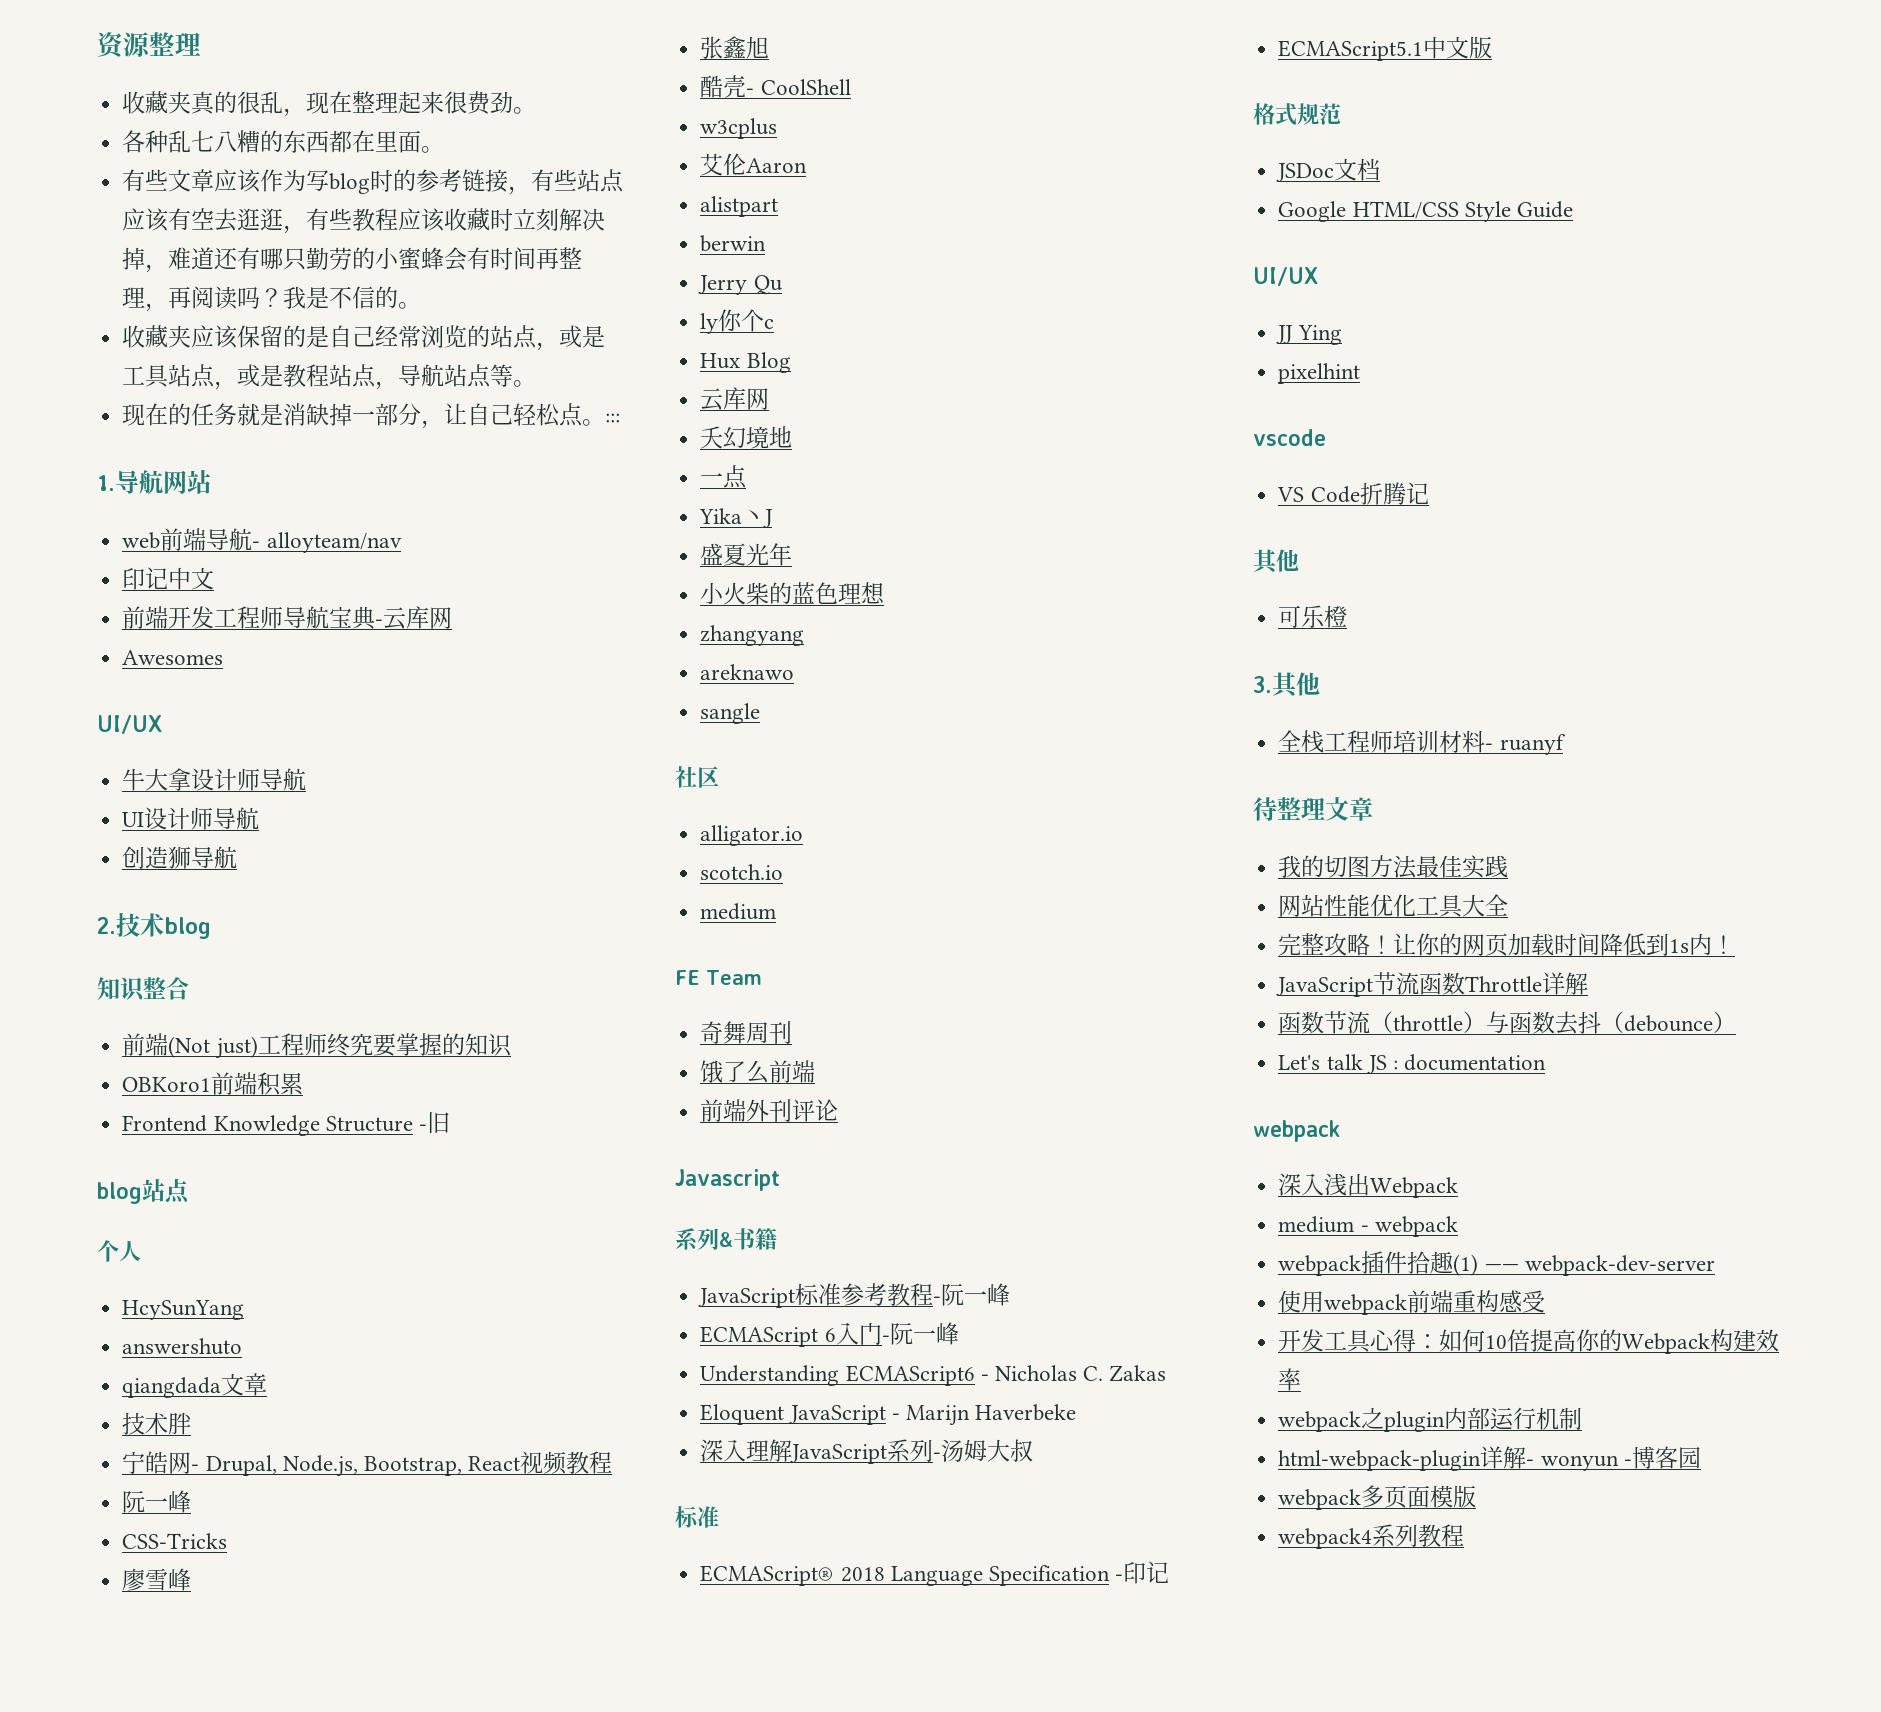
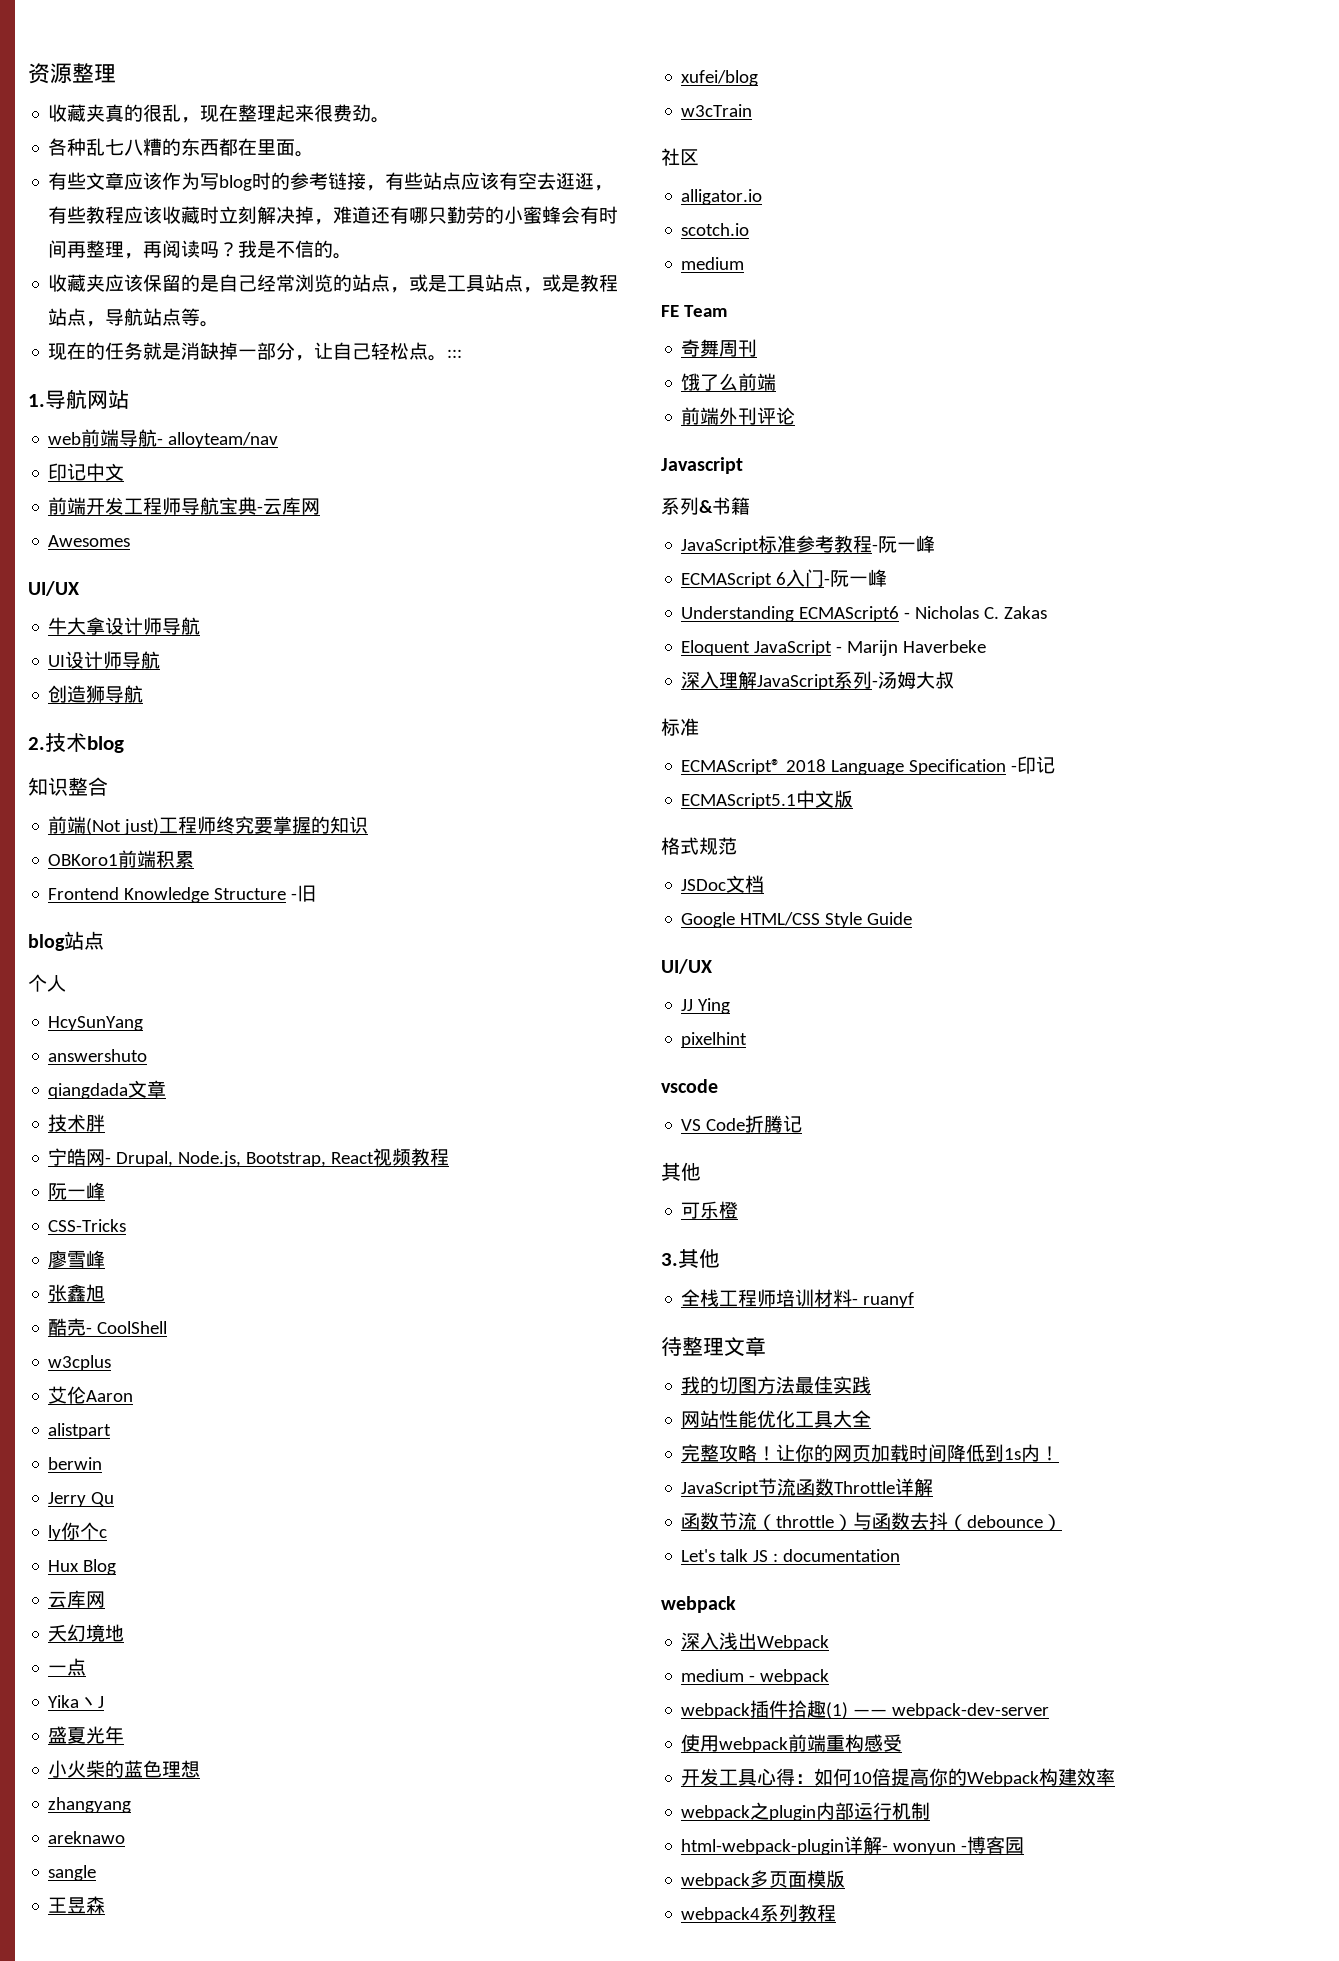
+ 王昱森
+ xufei/blog
+ w3cTrain

